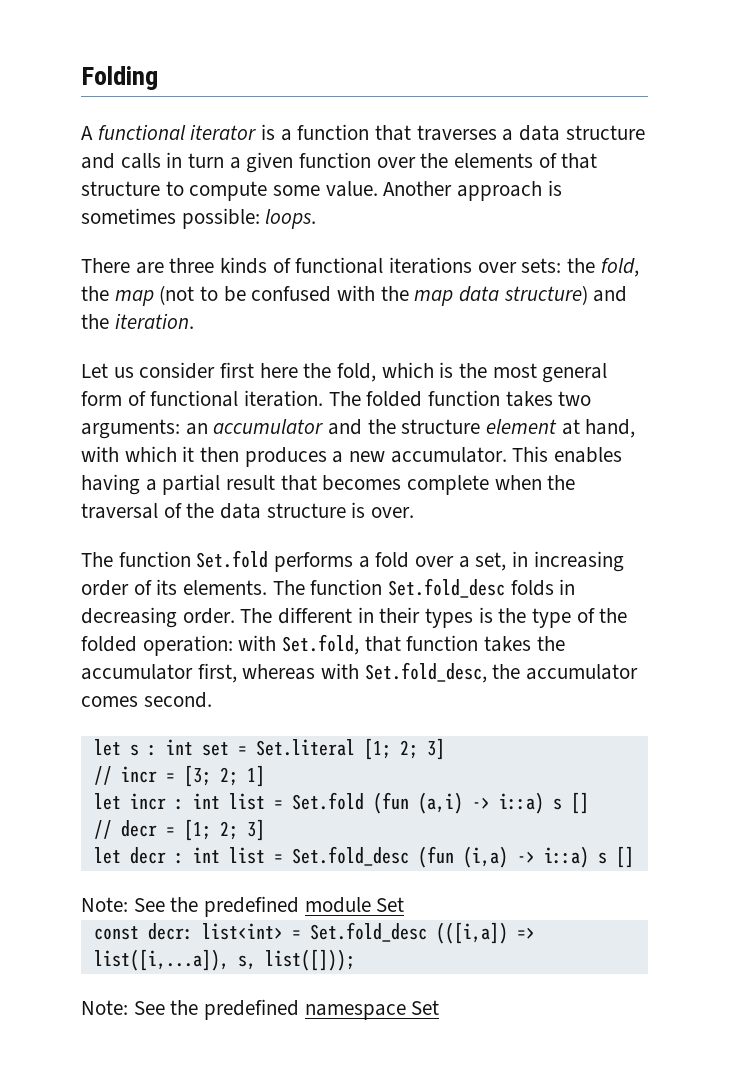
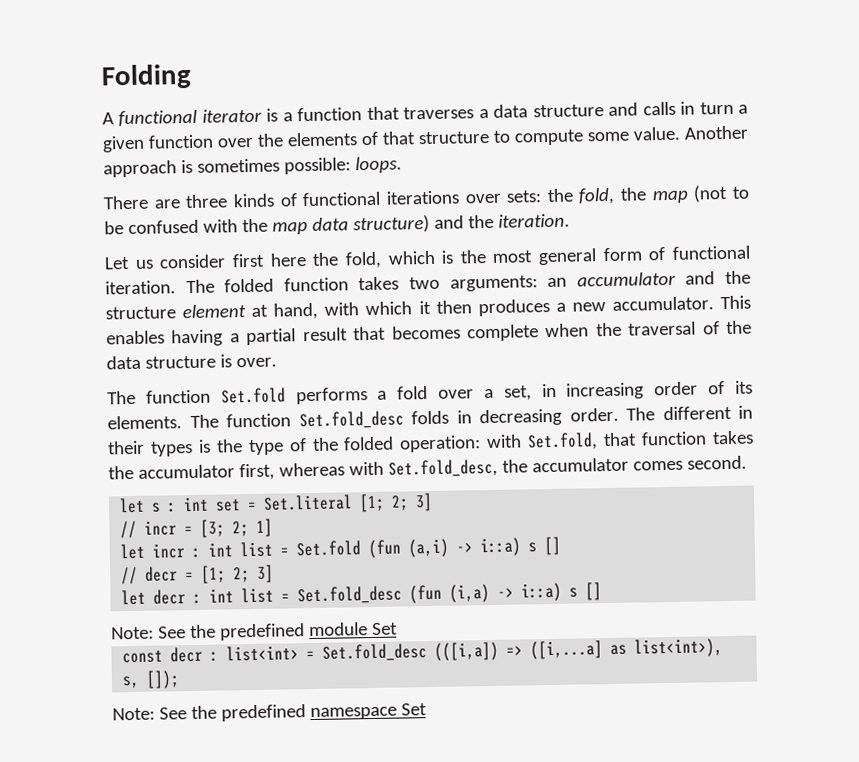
- const decr: list<int> = Set.fold_desc (([i,a]) => list([i,...a]), s, list([]));
+ const decr : list<int> = Set.fold_desc (([i,a]) => ([i,...a] as list<int>), s, []);

